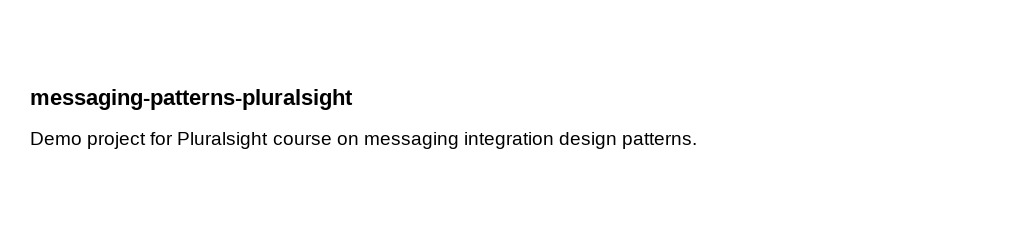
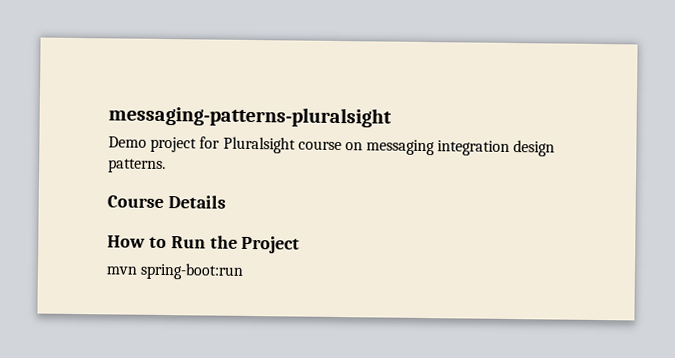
+ Course Details
+ How to Run the Project
+ mvn spring-boot:run

